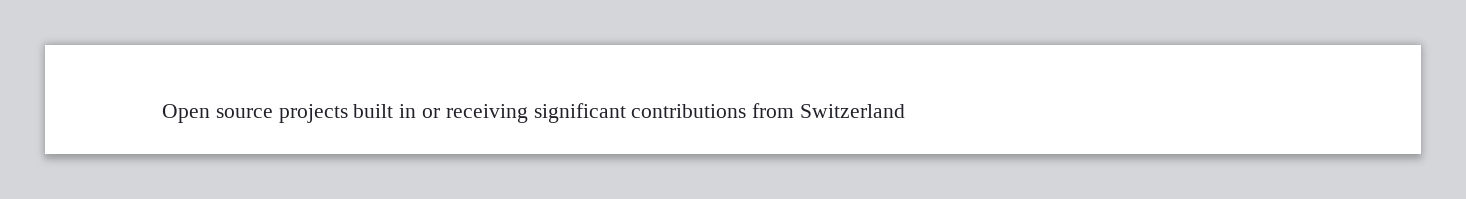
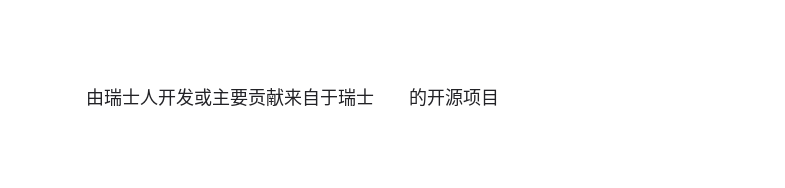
- Open source projects built in or receiving significant contributions from Switzerland
+ 由瑞士人开发或主要贡献来自于瑞士的开源项目

